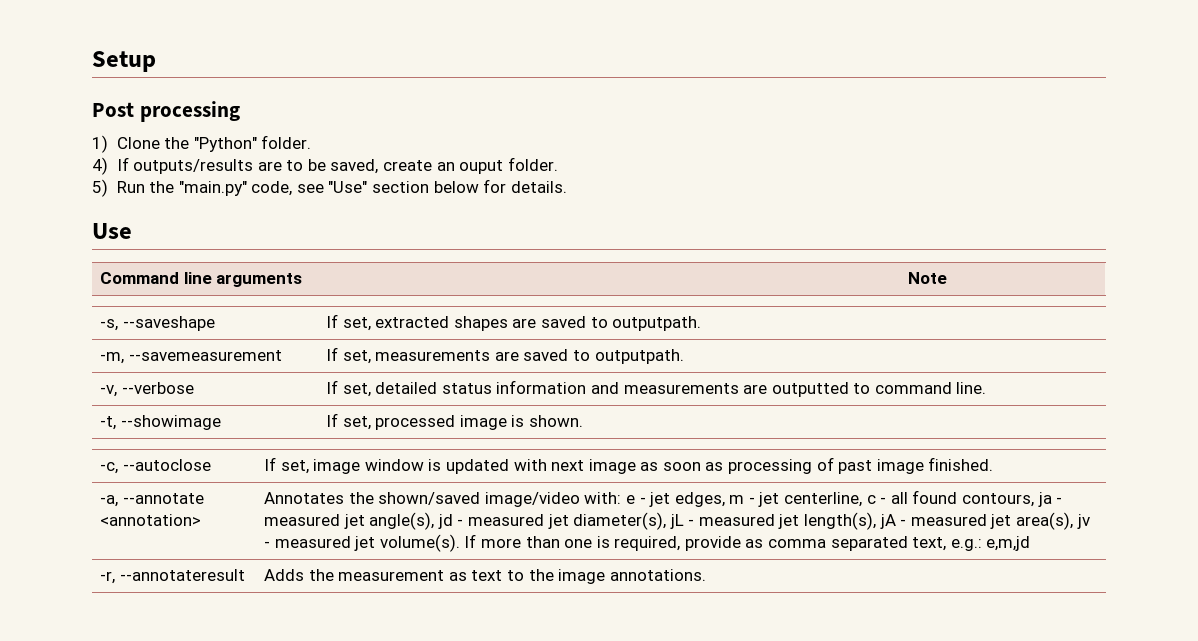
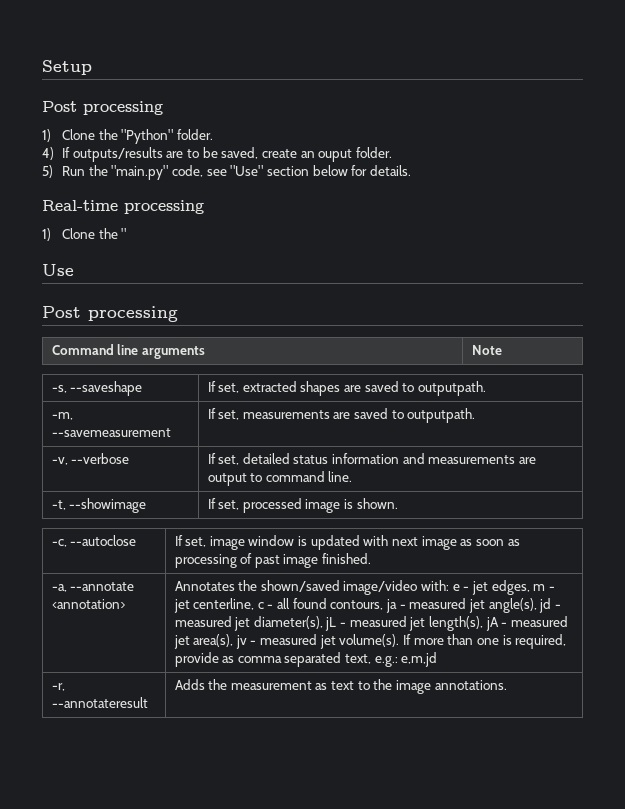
+ Real-time processing
+ 1) Clone the "
  Use
+ Post processing
- -v, --verbose | If set, detailed status information and measurements are outputted to command line.
+ -v, --verbose | If set, detailed status information and measurements are output to command line.

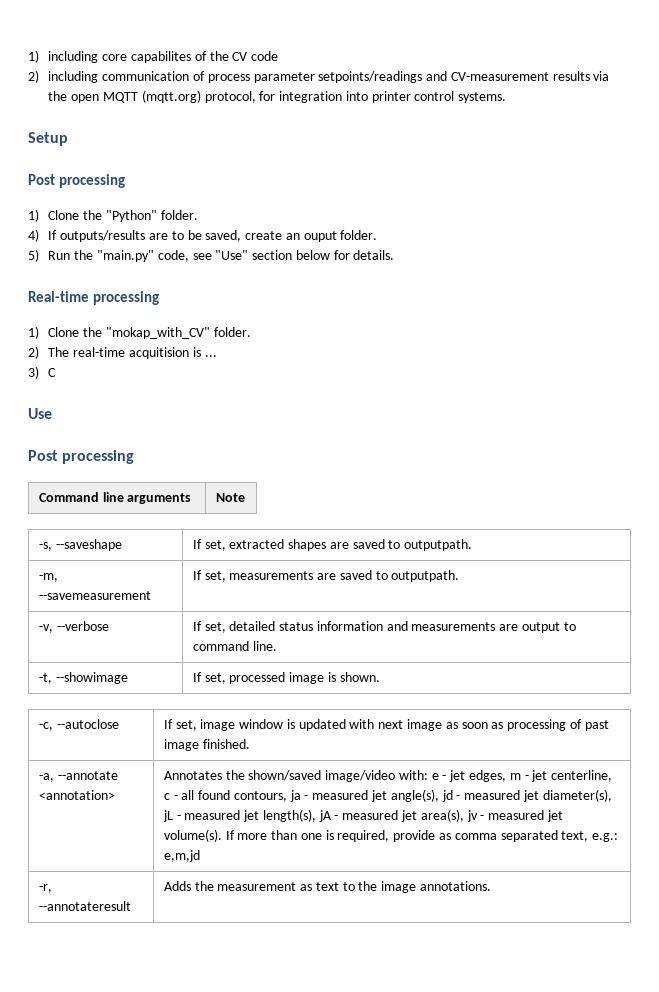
+ 1) including core capabilites of the CV code
+ 2) including communication of process parameter setpoints/readings and CV-measurement results via the open MQTT (mqtt.org) protocol, for integration into printer control systems.
- 1) Clone the "
+ 1) Clone the "mokap_with_CV" folder.
+ 2) The real-time acquitision is ...
+ 3) C

